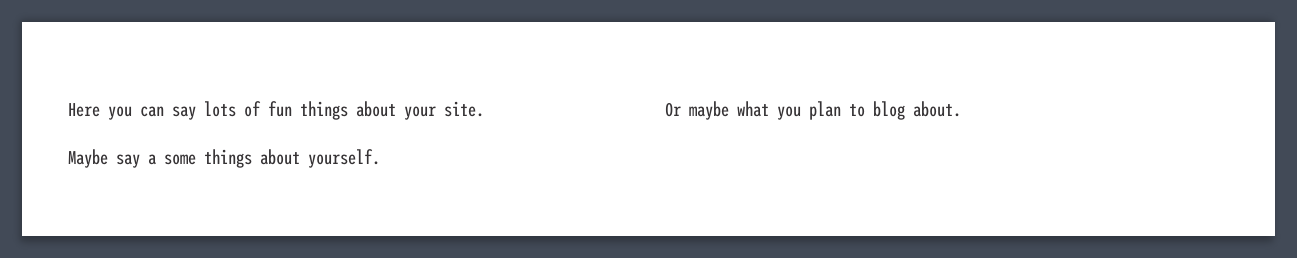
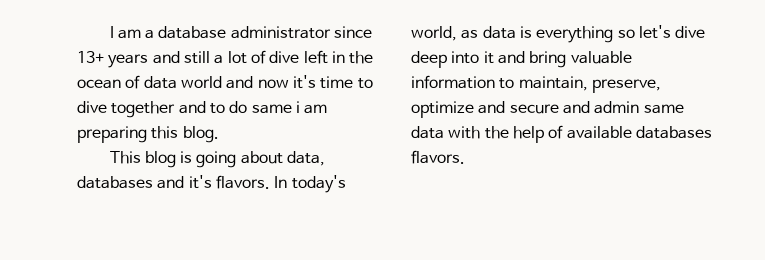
- Here you can say lots of fun things about your site.
- Maybe say a some things about yourself.
- Or maybe what you plan to blog about.
+ I am a database administrator since 13+ years and still a lot of dive left in the ocean of data world and now it's time to dive together and to do same i am preparing this blog.
+ This blog is going about data, databases and it's flavors. In today's world, as data is everything so let's dive deep into it and bring valuable information to maintain, preserve, optimize and secure and admin same data with the help of available databases flavors.

